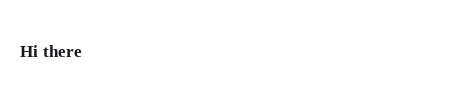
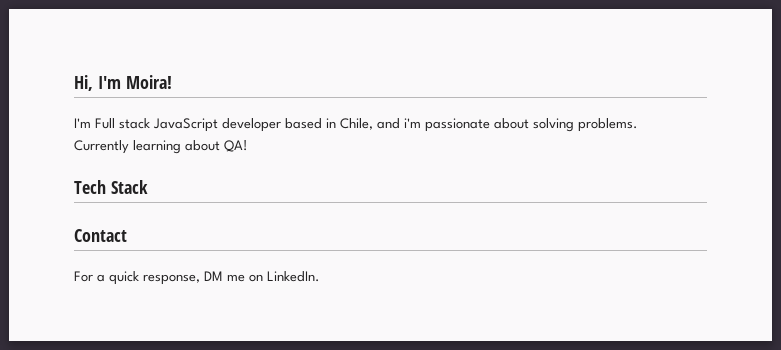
- Hi there
+ Hi, I'm Moira!
+ I'm Full stack JavaScript developer based in Chile, and i'm passionate about solving problems.
+ Currently learning about QA!
+ Tech Stack
+ Contact
+ For a quick response, DM me on LinkedIn.

